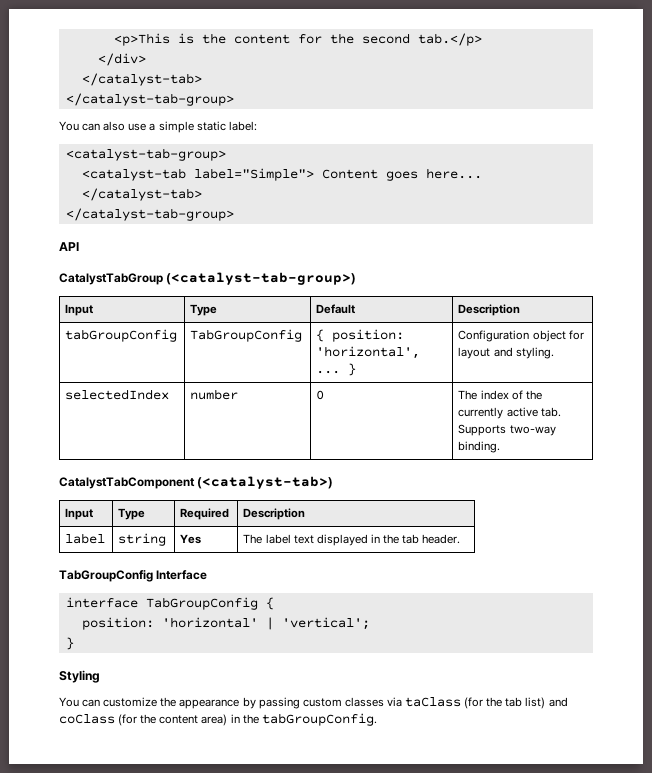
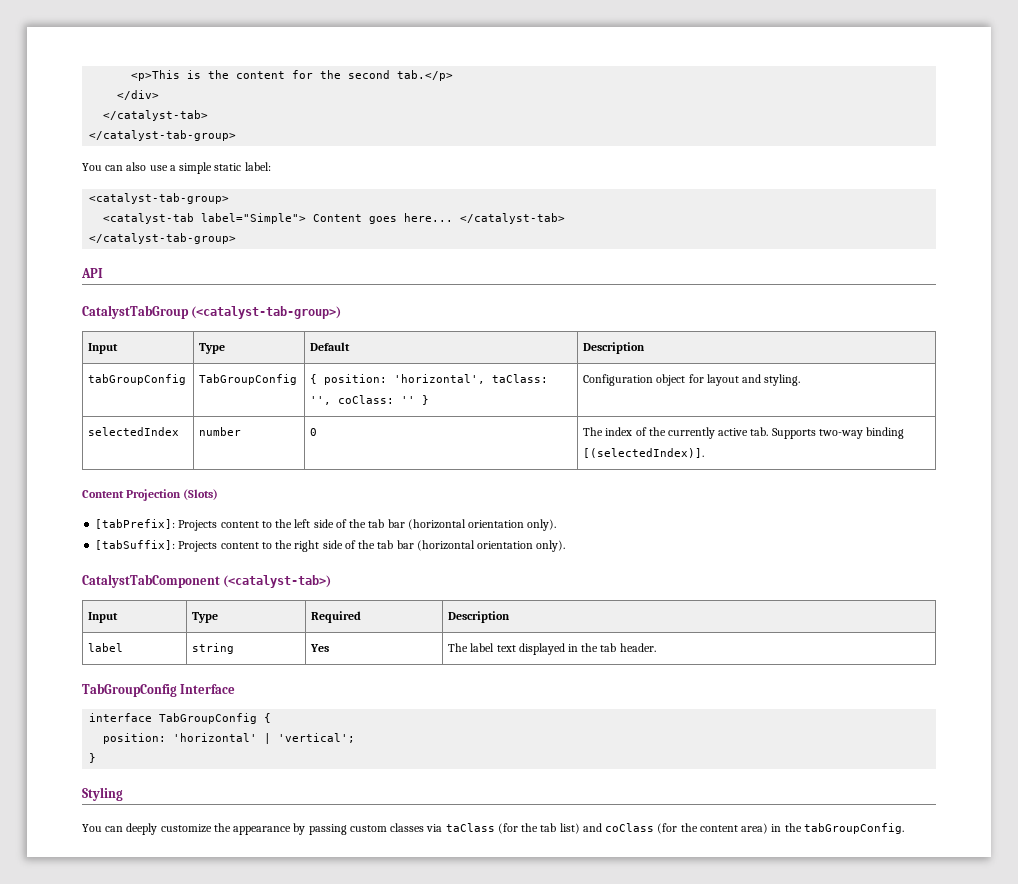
- tabGroupConfig | TabGroupConfig | { position: 'horizontal', ... } | Configuration object for layout and styling.
+ tabGroupConfig | TabGroupConfig | { position: 'horizontal', taClass: '', coClass: '' } | Configuration object for layout and styling.
- selectedIndex | number | 0 | The index of the currently active tab. Supports two-way binding.
+ selectedIndex | number | 0 | The index of the currently active tab. Supports two-way binding [(selectedIndex)].
+ Content Projection (Slots)
+ [tabPrefix]: Projects content to the left side of the tab bar (horizontal orientation only).
+ [tabSuffix]: Projects content to the right side of the tab bar (horizontal orientation only).
- You can customize the appearance by passing custom classes via taClass (for the tab list) and coClass (for the content area) in the tabGroupConfig.
+ You can deeply customize the appearance by passing custom classes via taClass (for the tab list) and coClass (for the content area) in the tabGroupConfig.

